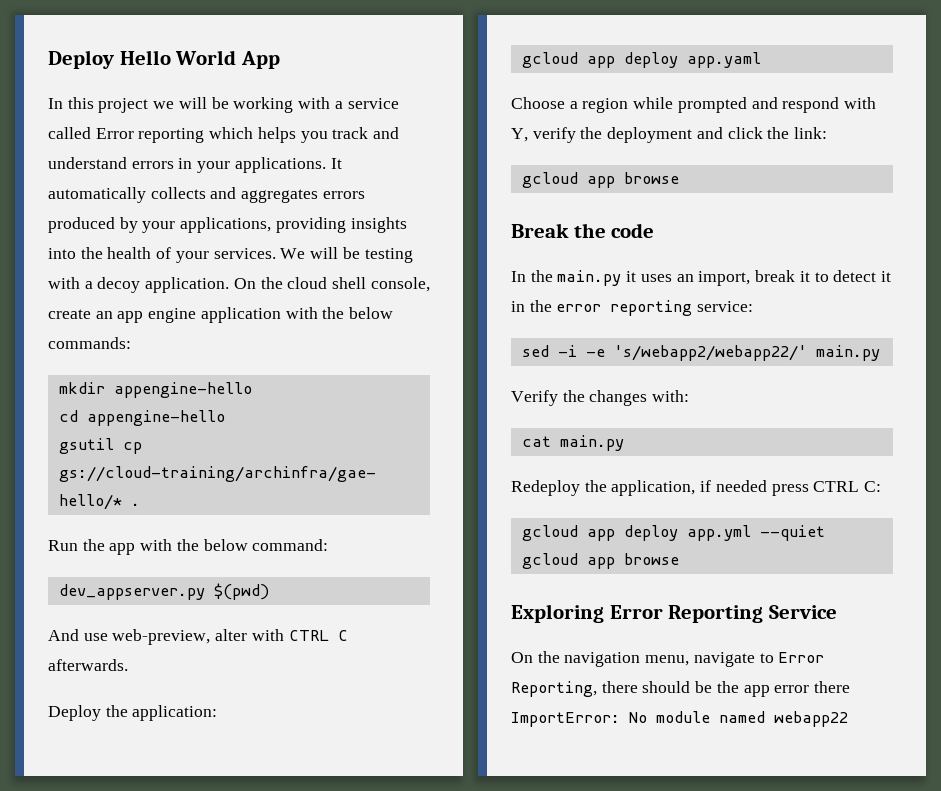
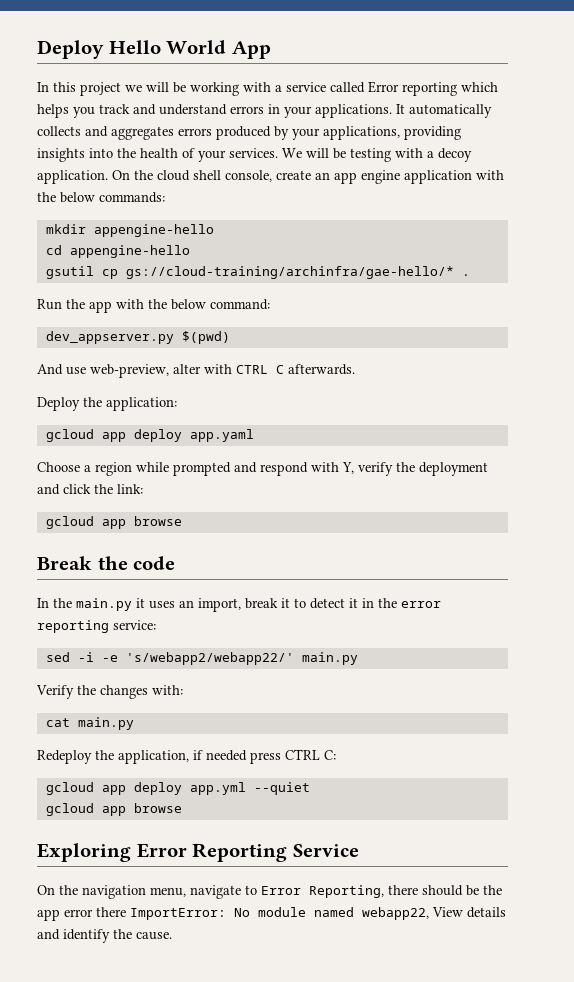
- On the navigation menu, navigate to Error Reporting, there should be the app error there ImportError: No module named webapp22
+ On the navigation menu, navigate to Error Reporting, there should be the app error there ImportError: No module named webapp22, View details and identify the cause.

